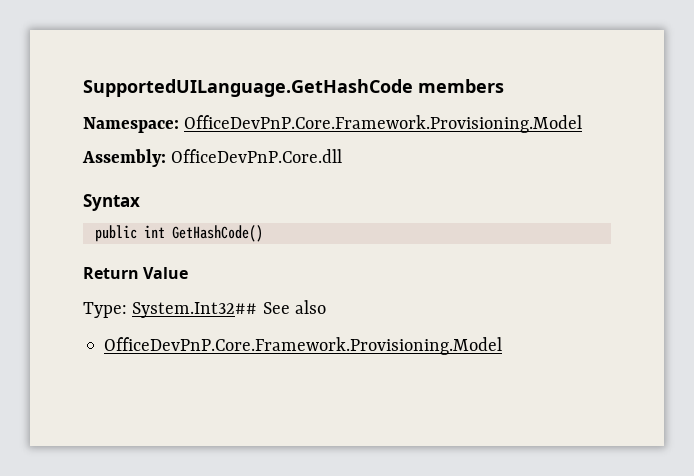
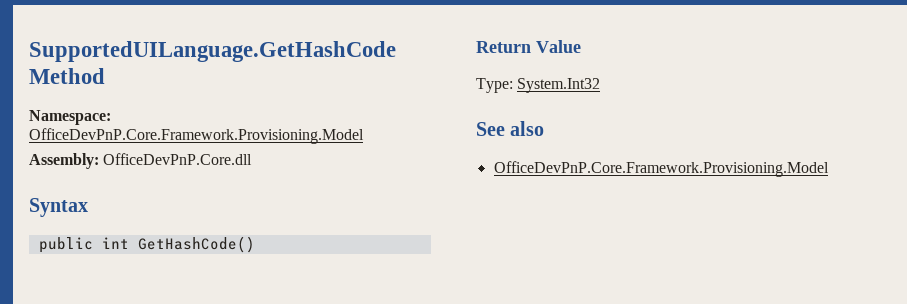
- SupportedUILanguage.GetHashCode members
+ SupportedUILanguage.GetHashCode Method
- Type: System.Int32## See also
+ Type: System.Int32
+ See also

